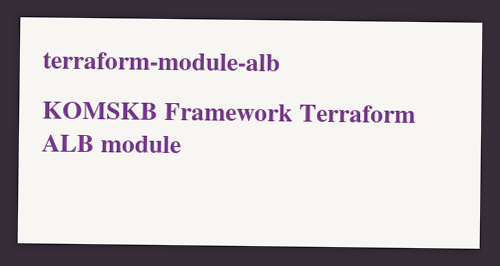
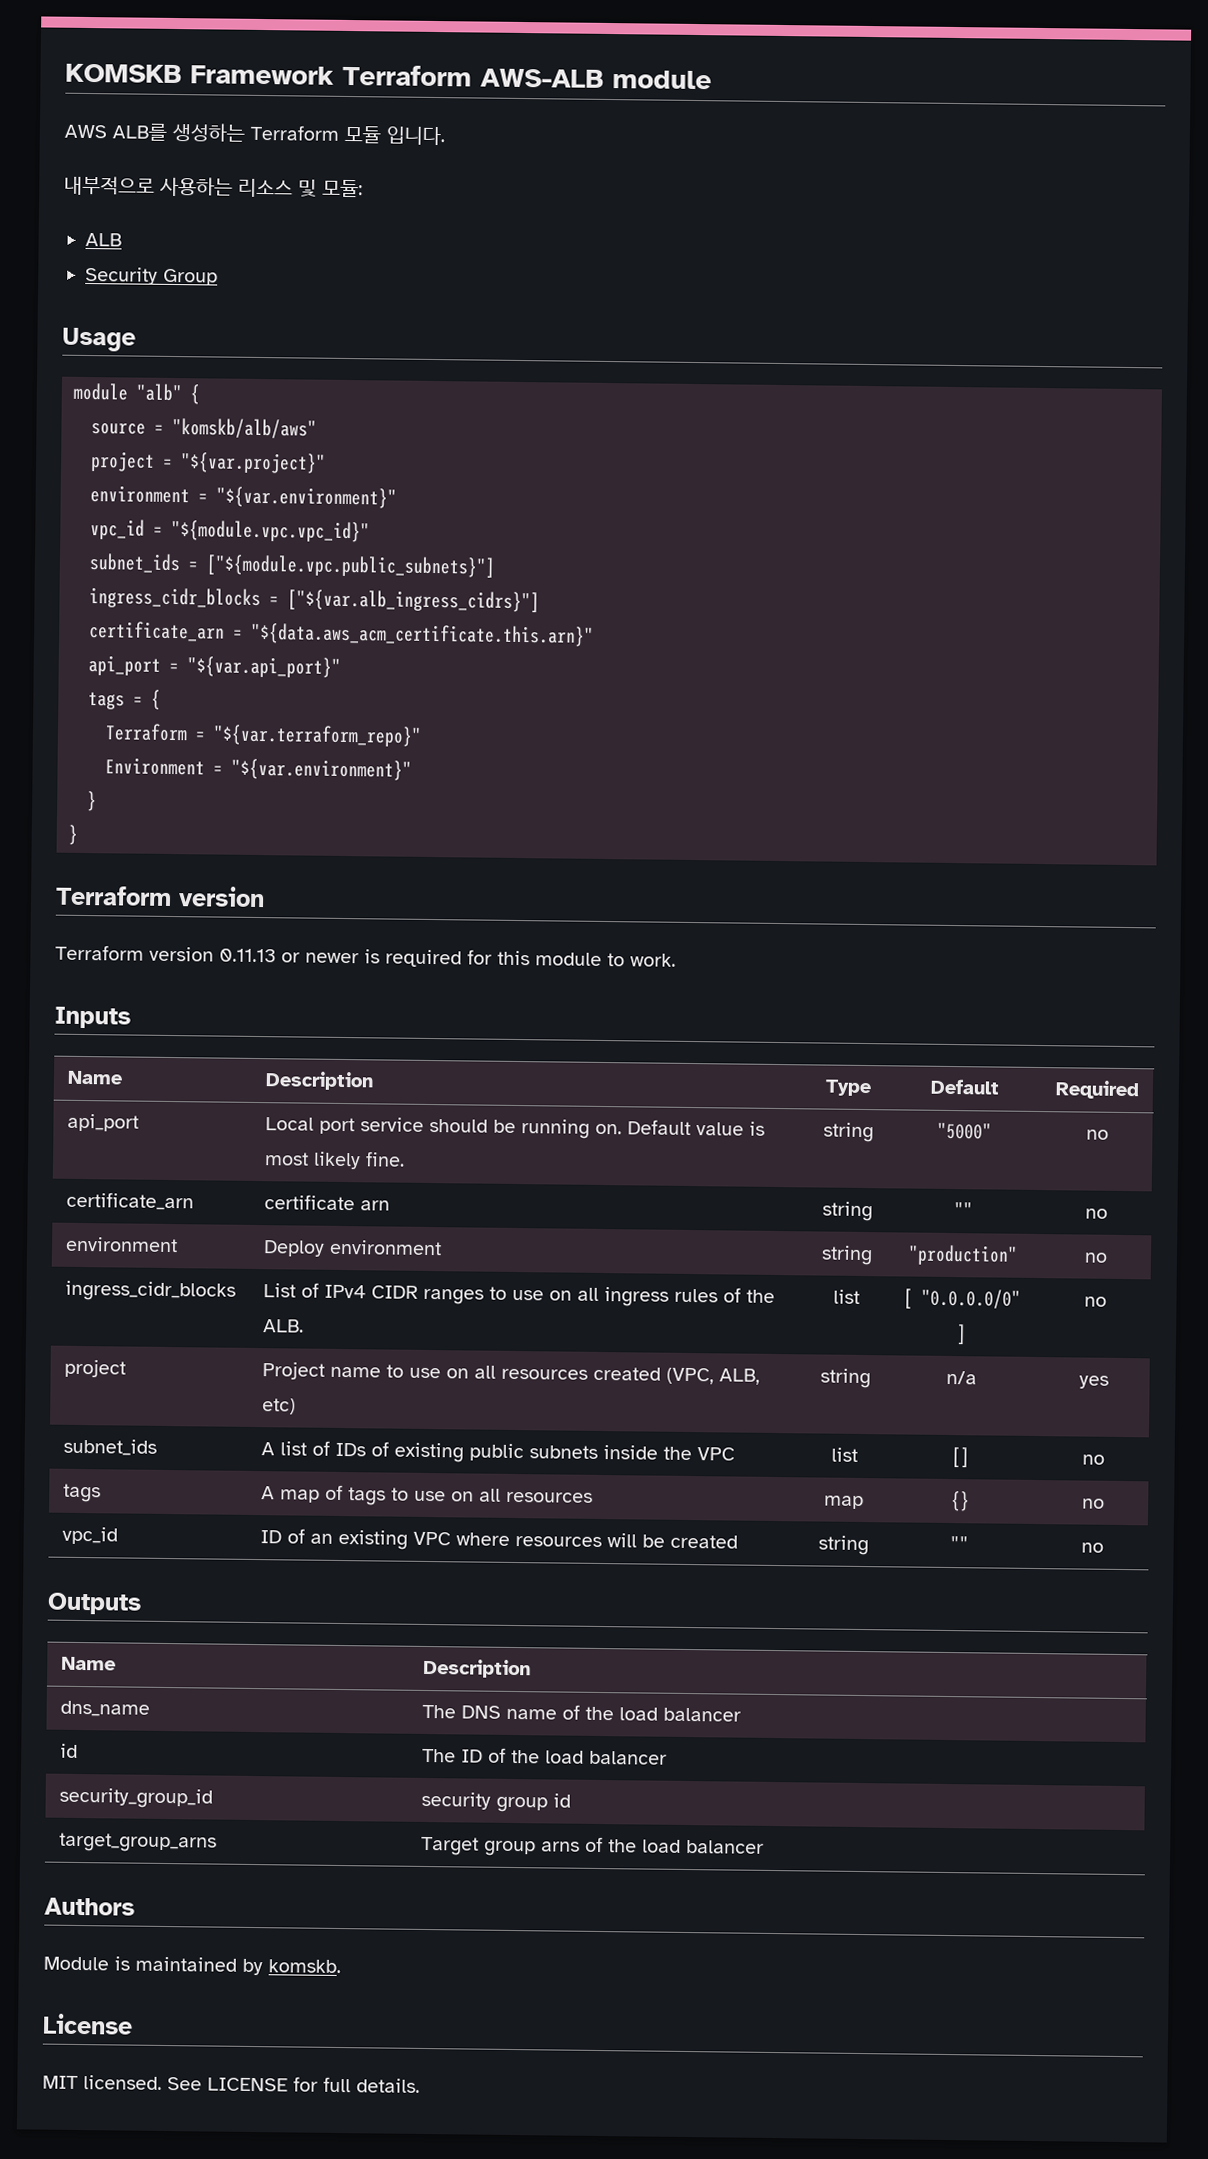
- terraform-module-alb
- KOMSKB Framework Terraform ALB module
+ KOMSKB Framework Terraform AWS-ALB module
+ AWS ALB를 생성하는 Terraform 모듈 입니다.
+ 내부적으로 사용하는 리소스 및 모듈:
+ ALB
+ Security Group
+ Usage
+ module "alb" {
+ source = "komskb/alb/aws"
+ project = "${var.project}"
+ environment = "${var.environment}"
+ vpc_id = "${module.vpc.vpc_id}"
+ subnet_ids = ["${module.vpc.public_subnets}"]
+ ingress_cidr_blocks = ["${var.alb_ingress_cidrs}"]
+ certificate_arn = "${data.aws_acm_certificate.this.arn}"
+ api_port = "${var.api_port}"
+ tags = {
+ Terraform = "${var.terraform_repo}"
+ Environment = "${var.environment}"
+ }
+ }
+ Terraform version
+ Terraform version 0.11.13 or newer is required for this module to work.
+ Inputs
+ Name | Description | Type | Default | Required
+ api_port | Local port service should be running on. Default value is most likely fine. | string | "5000" | no
+ certificate_arn | certificate arn | string | "" | no
+ environment | Deploy environment | string | "production" | no
+ ingress_cidr_blocks | List of IPv4 CIDR ranges to use on all ingress rules of the ALB. | list | [ "0.0.0.0/0" ] | no
+ project | Project name to use on all resources created (VPC, ALB, etc) | string | n/a | yes
+ subnet_ids | A list of IDs of existing public subnets inside the VPC | list | [] | no
+ tags | A map of tags to use on all resources | map | {} | no
+ vpc_id | ID of an existing VPC where resources will be created | string | "" | no
+ Outputs
+ Name | Description
+ dns_name | The DNS name of the load balancer
+ id | The ID of the load balancer
+ security_group_id | security group id
+ target_group_arns | Target group arns of the load balancer
+ Authors
+ Module is maintained by komskb.
+ License
+ MIT licensed. See LICENSE for full details.

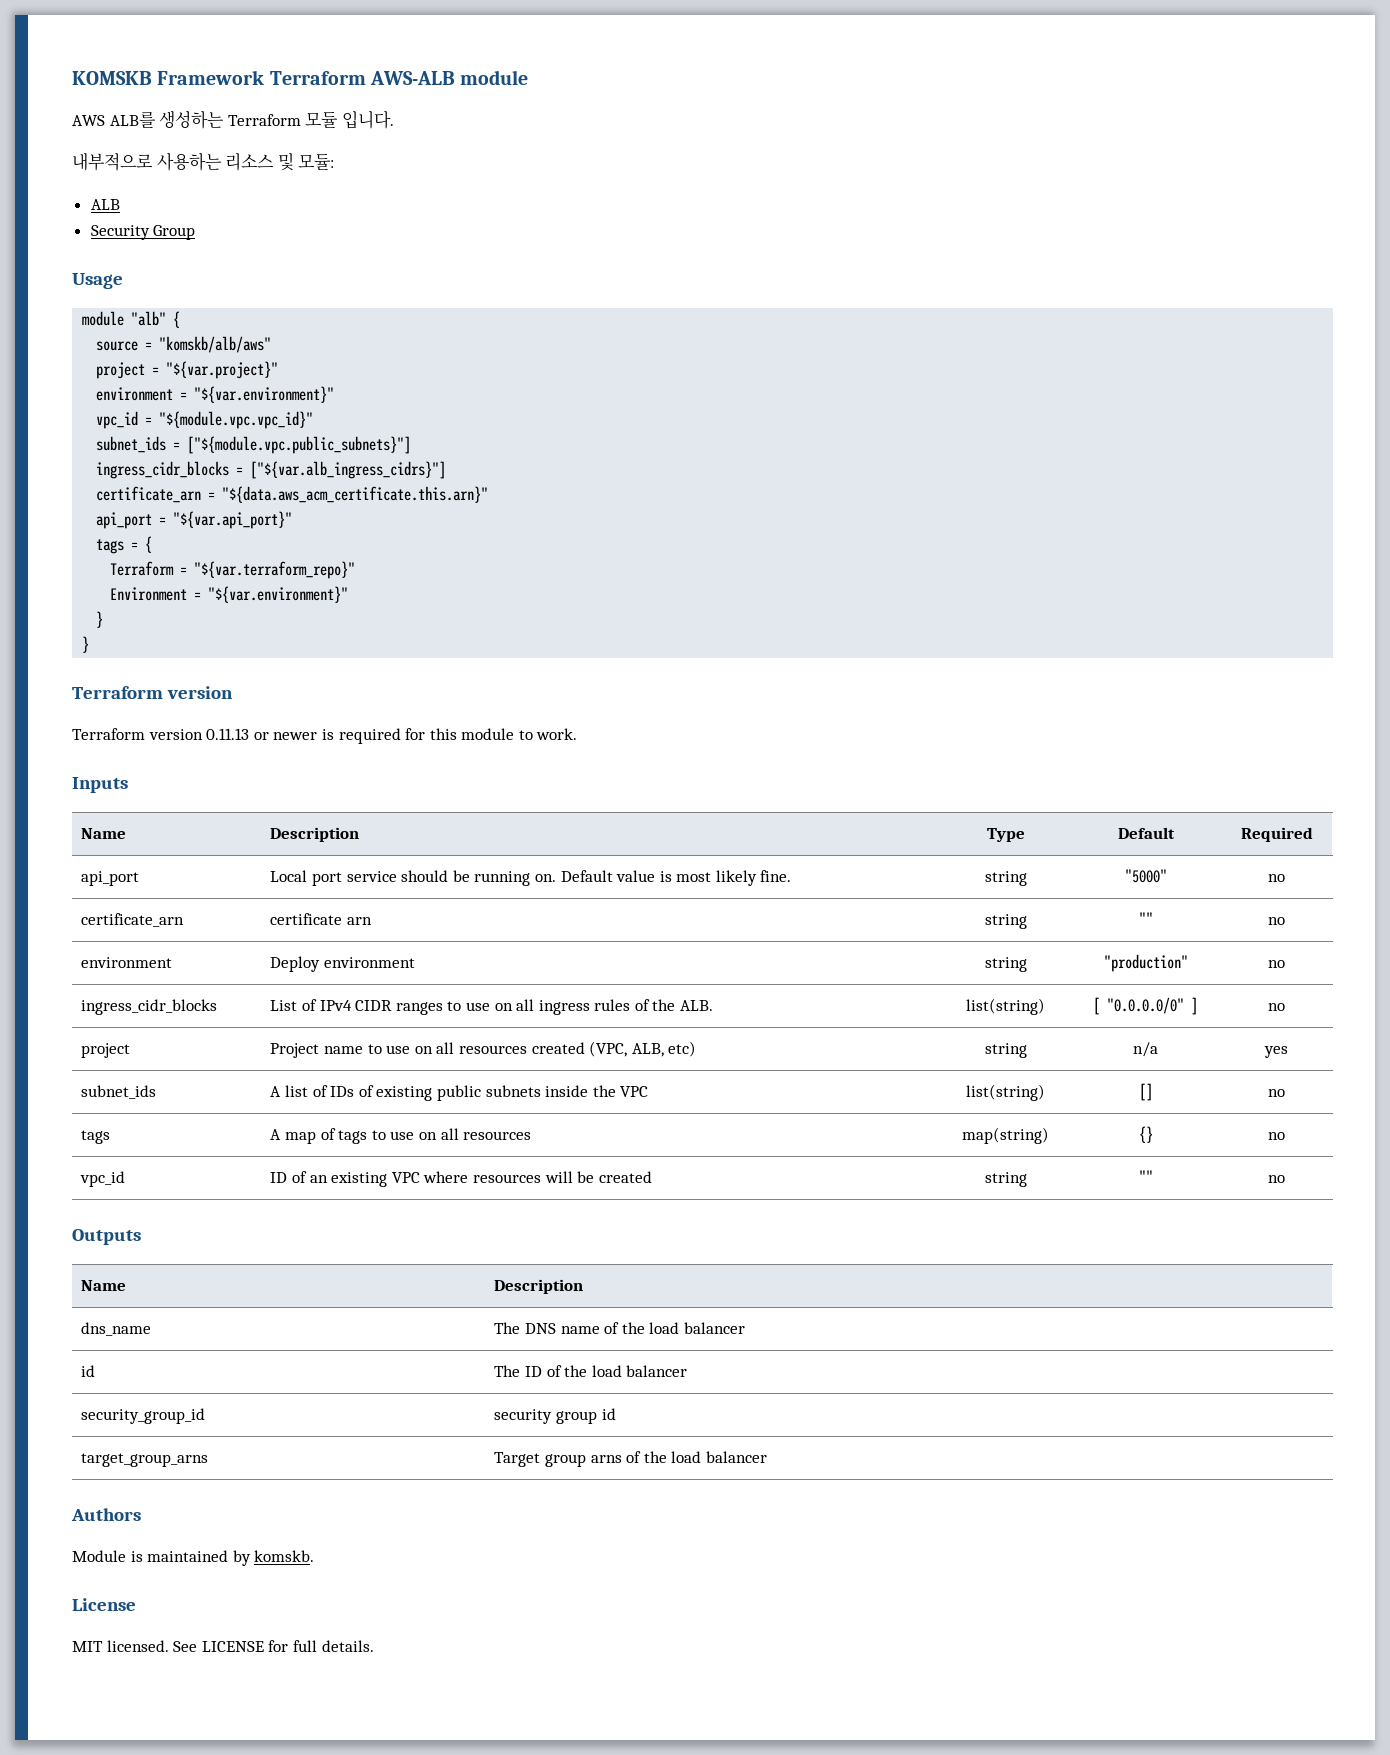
- ingress_cidr_blocks | List of IPv4 CIDR ranges to use on all ingress rules of the ALB. | list | [ "0.0.0.0/0" ] | no
+ ingress_cidr_blocks | List of IPv4 CIDR ranges to use on all ingress rules of the ALB. | list(string) | [ "0.0.0.0/0" ] | no
- subnet_ids | A list of IDs of existing public subnets inside the VPC | list | [] | no
+ subnet_ids | A list of IDs of existing public subnets inside the VPC | list(string) | [] | no
- tags | A map of tags to use on all resources | map | {} | no
+ tags | A map of tags to use on all resources | map(string) | {} | no

